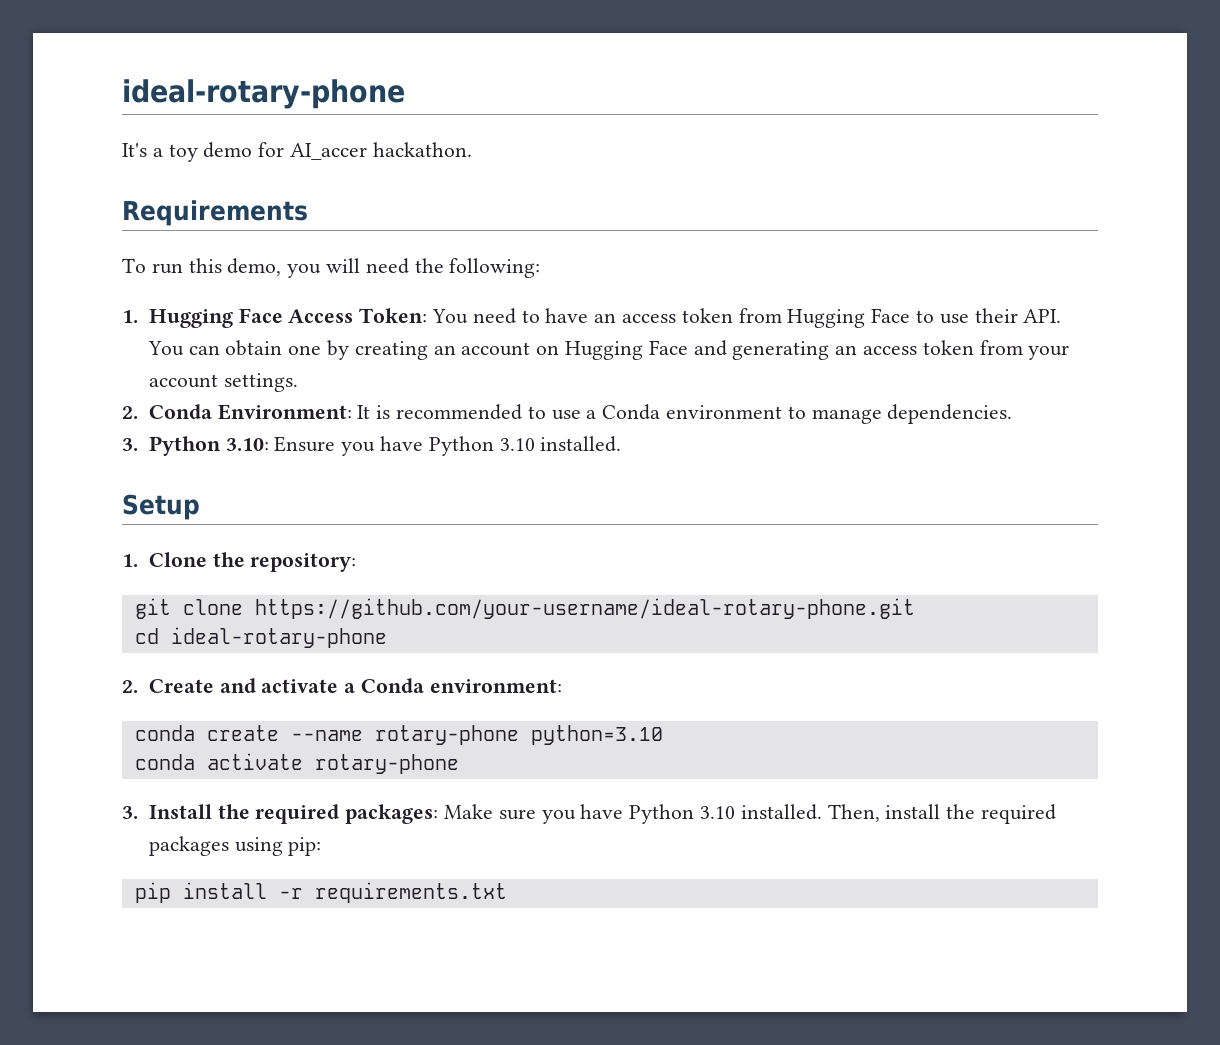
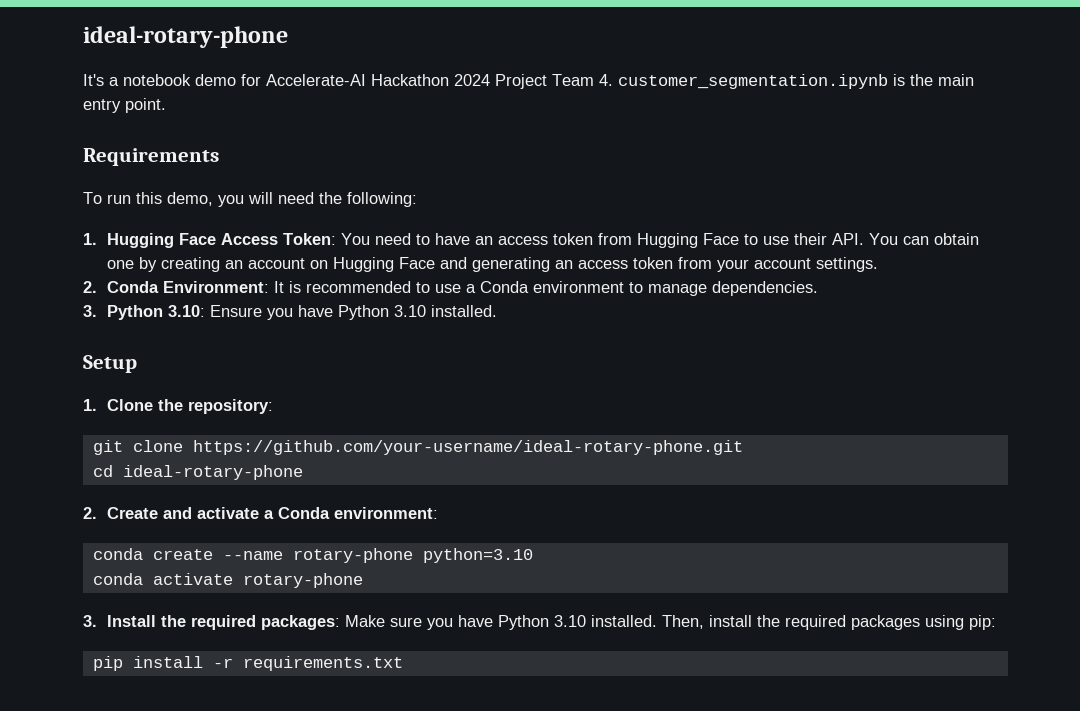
- It's a toy demo for AI_accer hackathon.
+ It's a notebook demo for Accelerate-AI Hackathon 2024 Project Team 4. customer_segmentation.ipynb is the main entry point.

